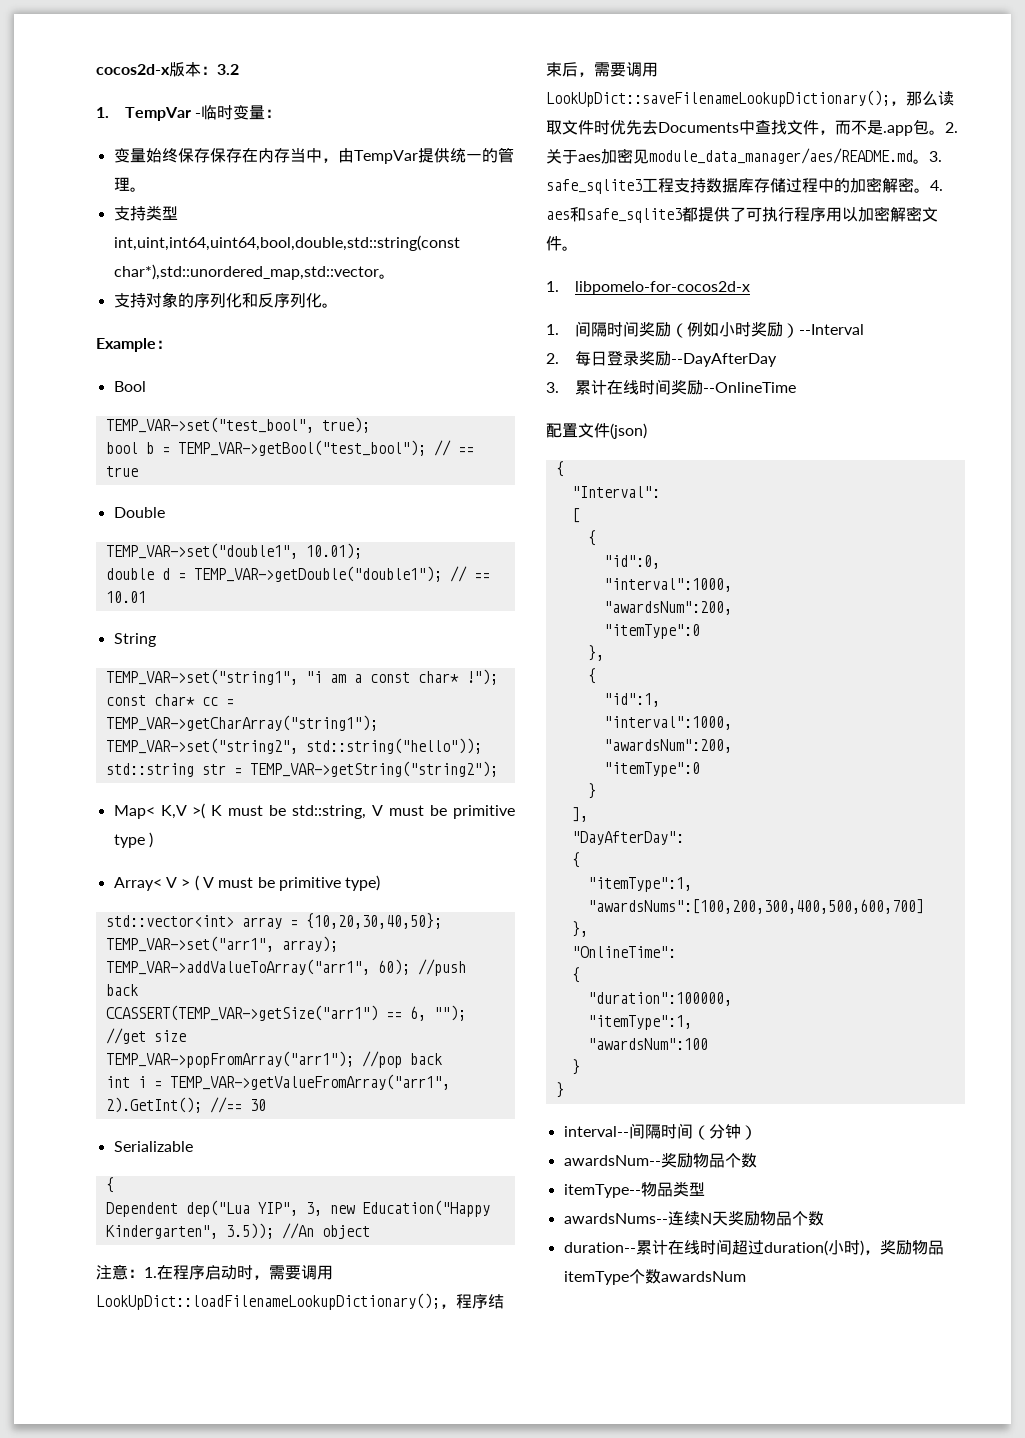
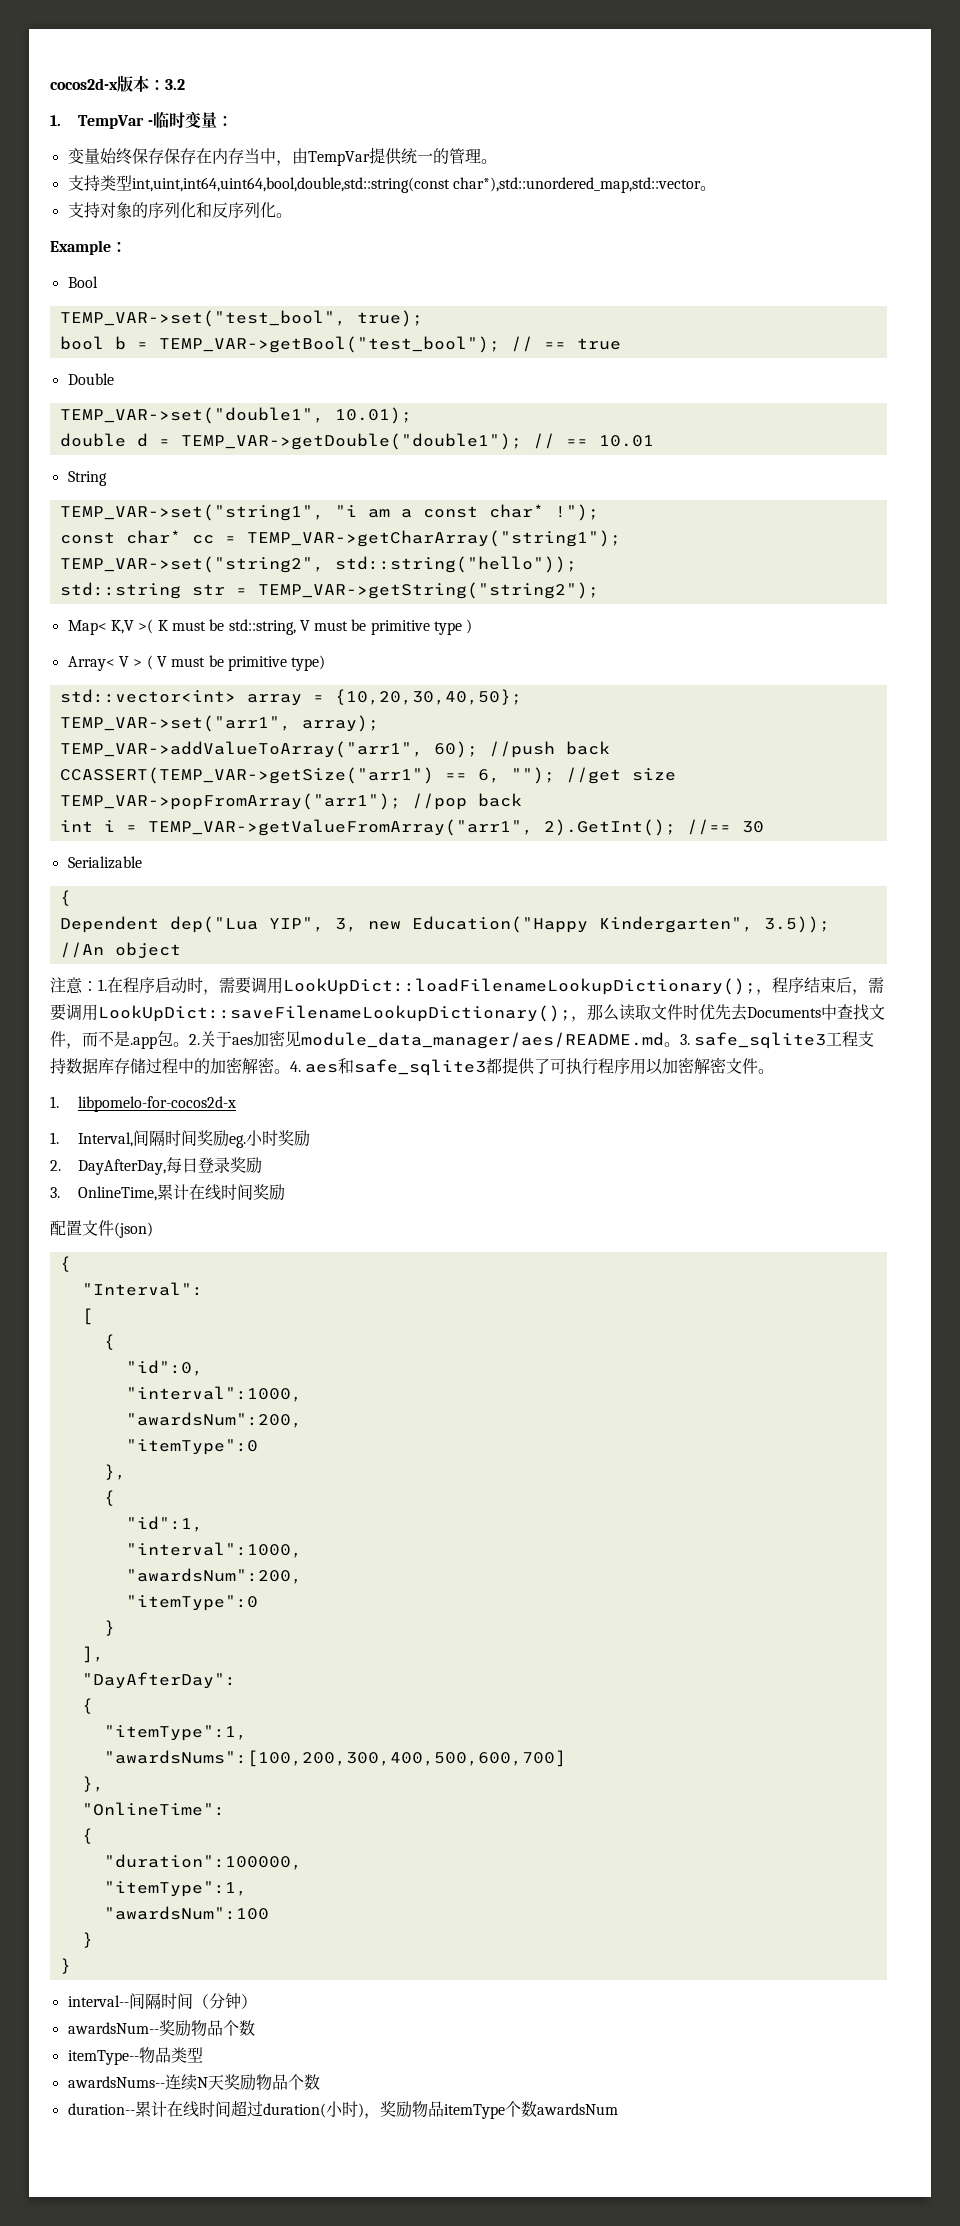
- 1.间隔时间奖励（例如小时奖励）--Interval
- 2.每日登录奖励--DayAfterDay
- 3.累计在线时间奖励--OnlineTime
+ 1. Interval,间隔时间奖励eg.小时奖励
+ 2. DayAfterDay,每日登录奖励
+ 3. OnlineTime,累计在线时间奖励

